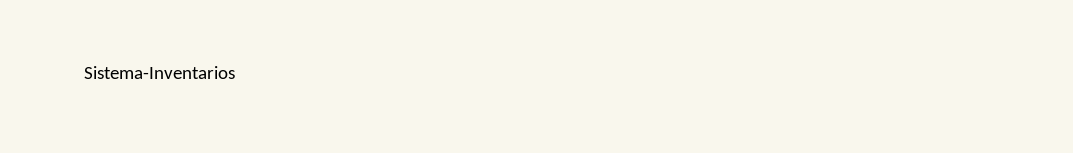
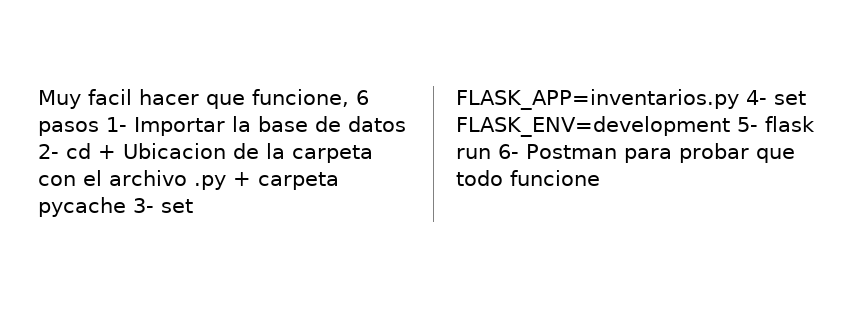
- Sistema-Inventarios
+ Muy facil hacer que funcione, 6 pasos 1- Importar la base de datos 2- cd + Ubicacion de la carpeta con el archivo .py + carpeta pycache 3- set FLASK_APP=inventarios.py 4- set FLASK_ENV=development 5- flask run 6- Postman para probar que todo funcione

